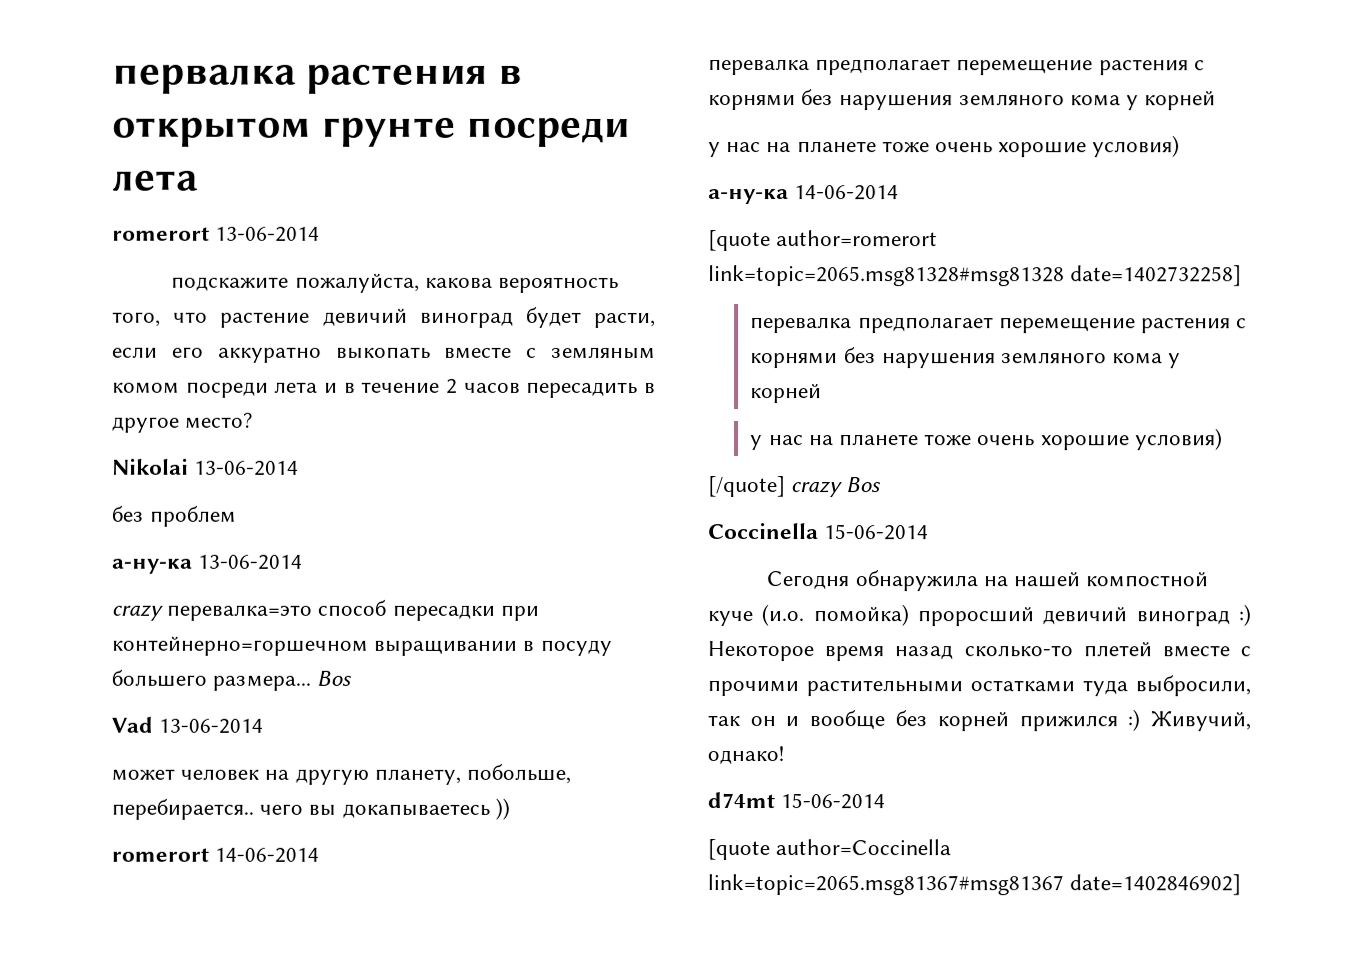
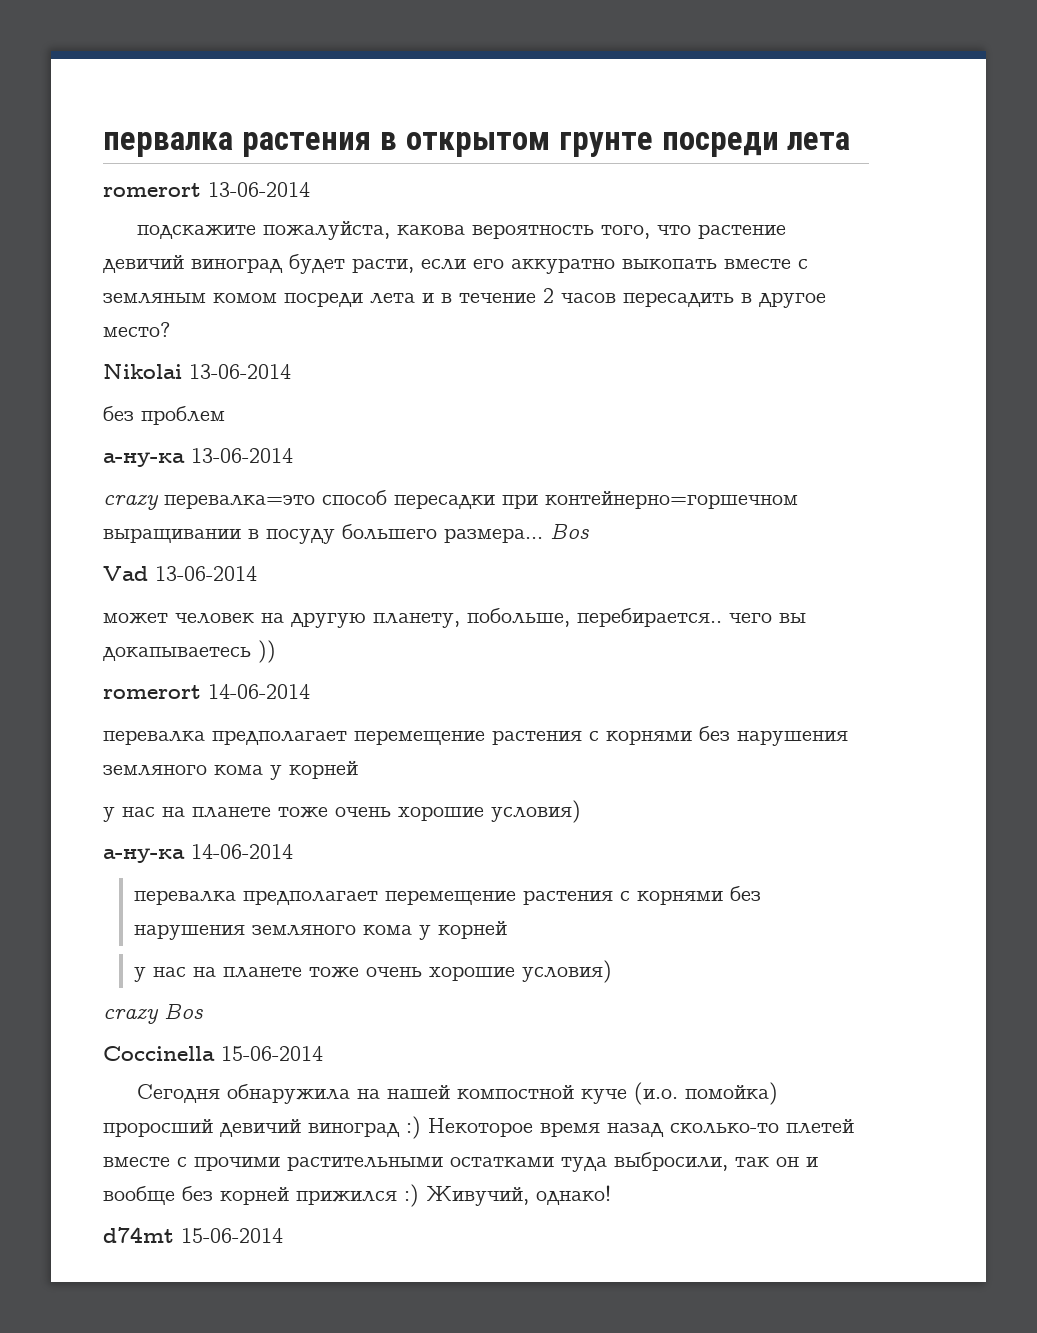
- [quote author=romerort link=topic=2065.msg81328#msg81328 date=1402732258]
- [/quote] crazy Bos
+ crazy Bos
- [quote author=Coccinella link=topic=2065.msg81367#msg81367 date=1402846902]

